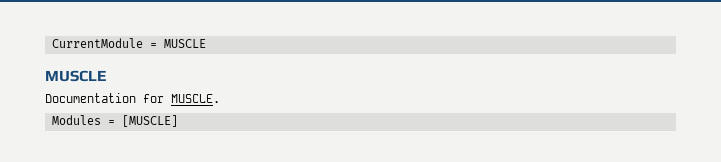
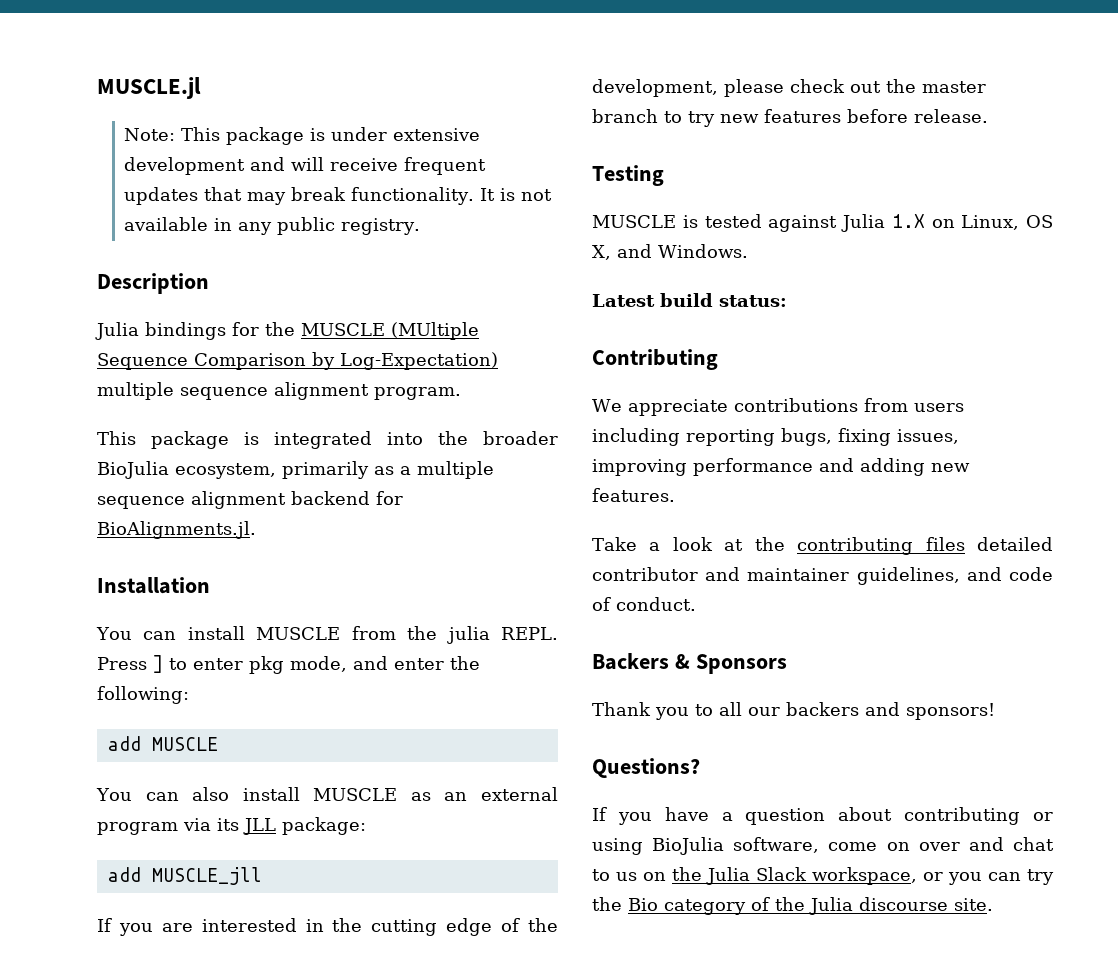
- CurrentModule = MUSCLE
- MUSCLE
- Documentation for MUSCLE.
- Modules = [MUSCLE]
+ MUSCLE.jl
+ Note: This package is under extensive development and will receive frequent updates that may break functionality. It is not available in any public registry.
+ Description
+ Julia bindings for the MUSCLE (MUltiple Sequence Comparison by Log-Expectation) multiple sequence alignment program.
+ This package is integrated into the broader BioJulia ecosystem, primarily as a multiple sequence alignment backend for BioAlignments.jl.
+ Installation
+ You can install MUSCLE from the julia REPL. Press ] to enter pkg mode, and enter the following:
+ add MUSCLE
+ You can also install MUSCLE as an external program via its JLL package:
+ add MUSCLE_jll
+ If you are interested in the cutting edge of the development, please check out the master branch to try new features before release.
+ Testing
+ MUSCLE is tested against Julia 1.X on Linux, OS X, and Windows.
+ Latest build status:
+ Contributing
+ We appreciate contributions from users including reporting bugs, fixing issues, improving performance and adding new features.
+ Take a look at the contributing files detailed contributor and maintainer guidelines, and code of conduct.
+ Backers & Sponsors
+ Thank you to all our backers and sponsors!
+ Questions?
+ If you have a question about contributing or using BioJulia software, come on over and chat to us on the Julia Slack workspace, or you can try the Bio category of the Julia discourse site.

